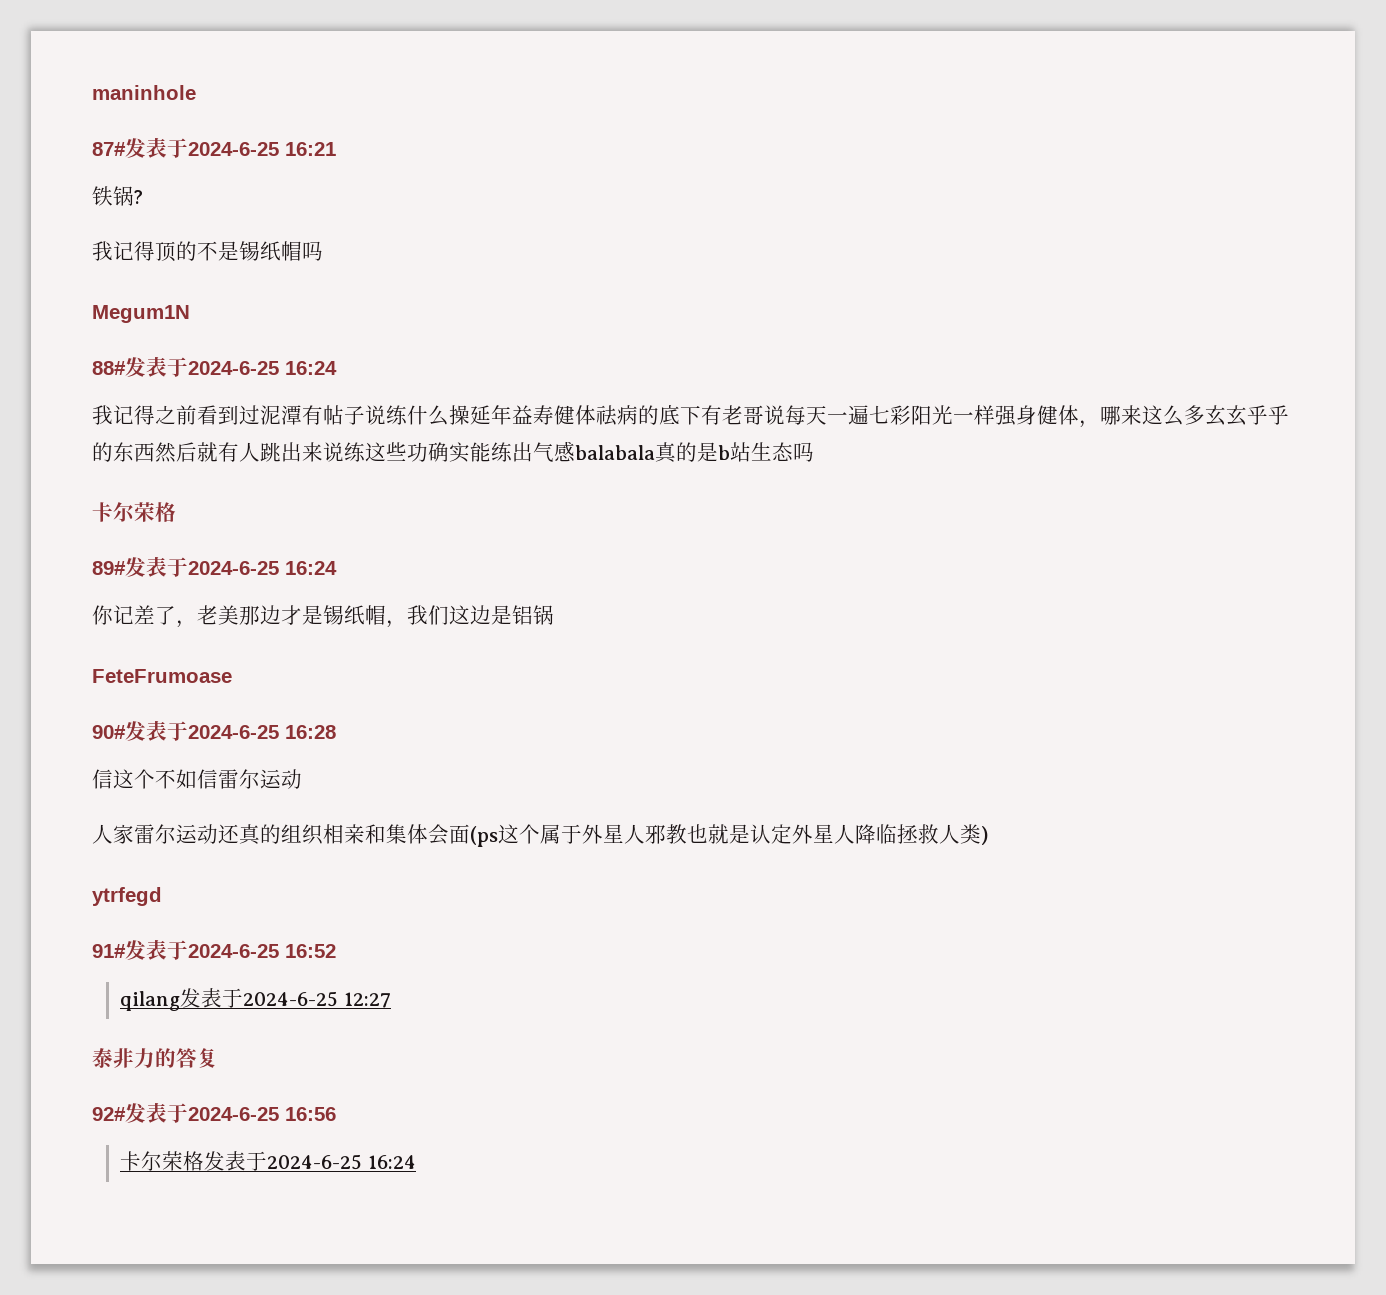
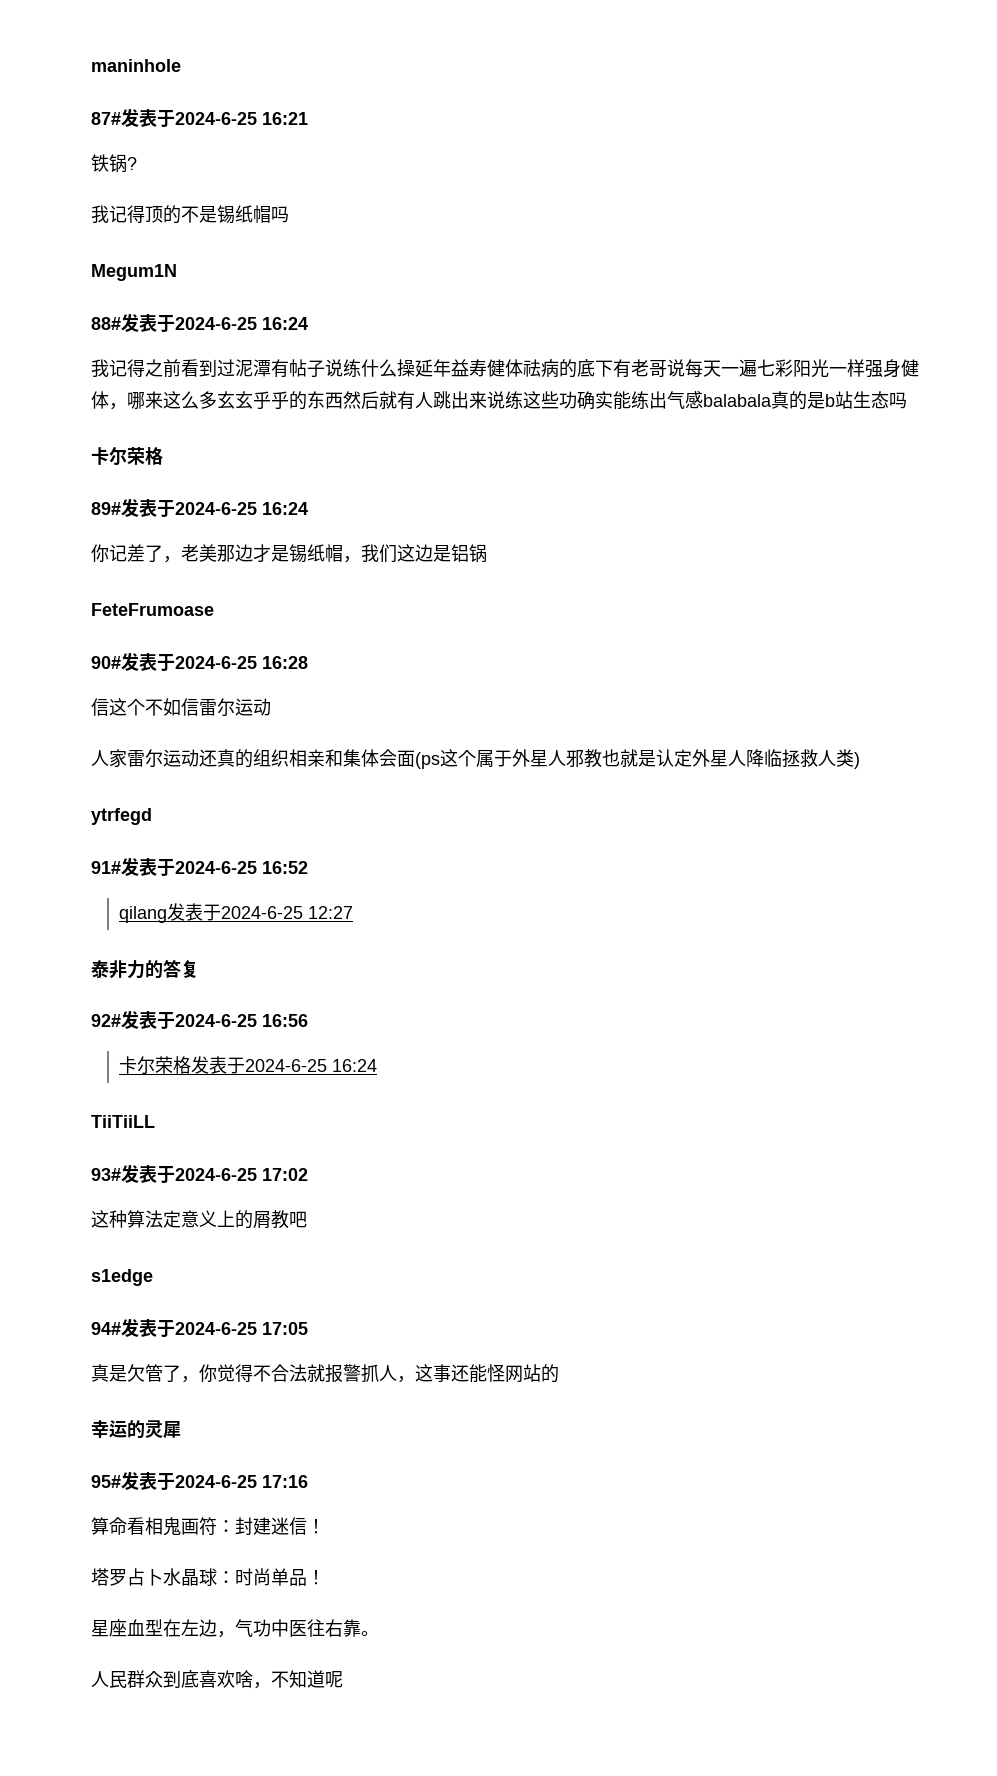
+ TiiTiiLL
+ 93#发表于2024-6-25 17:02
+ 这种算法定意义上的屑教吧
+ s1edge
+ 94#发表于2024-6-25 17:05
+ 真是欠管了，你觉得不合法就报警抓人，这事还能怪网站的
+ 幸运的灵犀
+ 95#发表于2024-6-25 17:16
+ 算命看相鬼画符：封建迷信！
+ 塔罗占卜水晶球：时尚单品！
+ 星座血型在左边，气功中医往右靠。
+ 人民群众到底喜欢啥，不知道呢

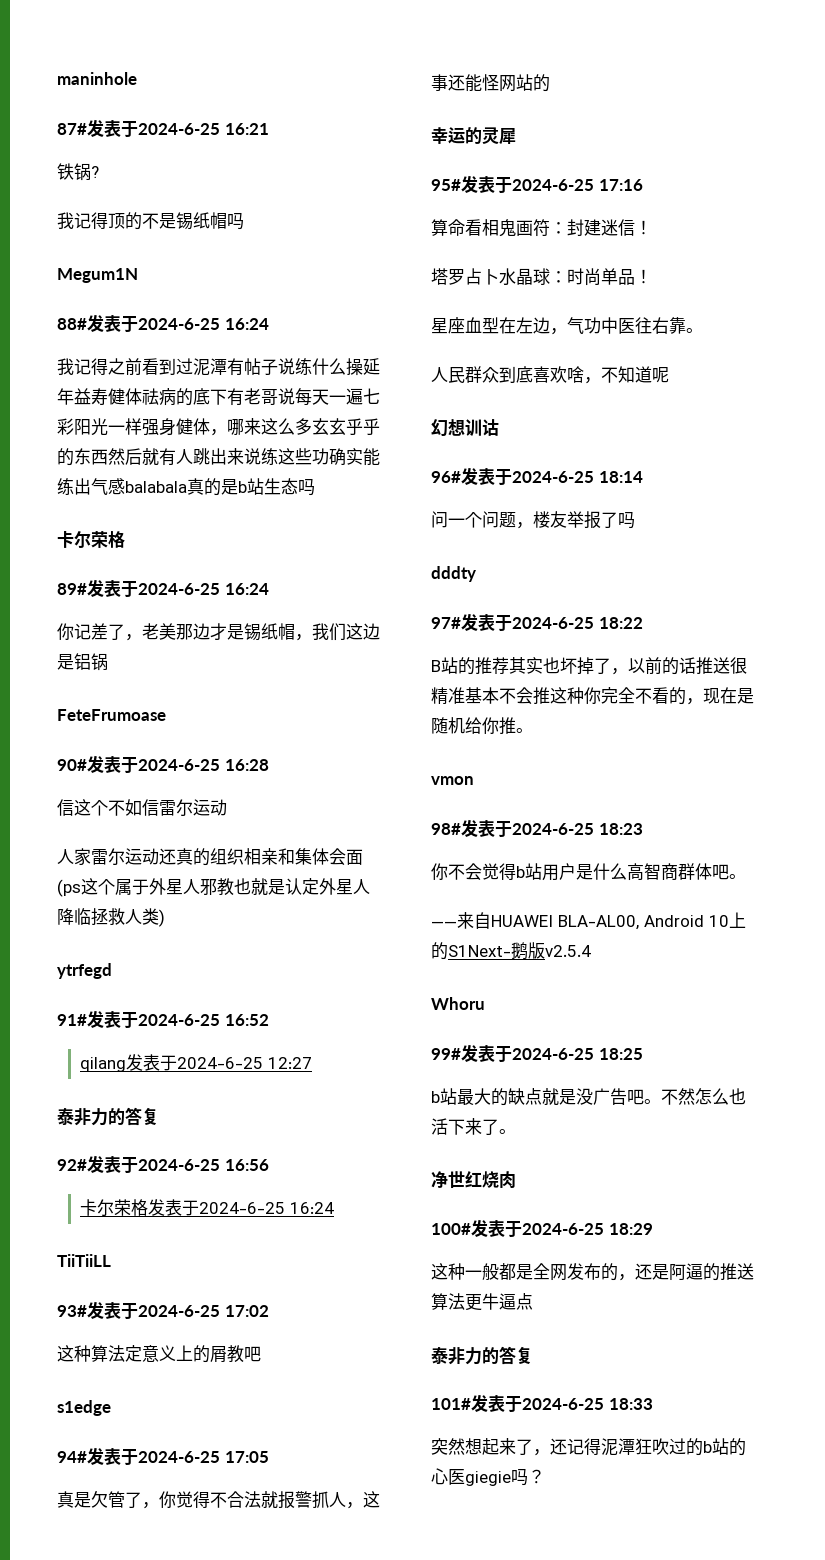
+ 幻想训诂
+ 96#发表于2024-6-25 18:14
+ 问一个问题，楼友举报了吗
+ dddty
+ 97#发表于2024-6-25 18:22
+ B站的推荐其实也坏掉了，以前的话推送很精准基本不会推这种你完全不看的，现在是随机给你推。
+ vmon
+ 98#发表于2024-6-25 18:23
+ 你不会觉得b站用户是什么高智商群体吧。
+ ——来自HUAWEI BLA-AL00, Android 10上的S1Next-鹅版v2.5.4
+ Whoru
+ 99#发表于2024-6-25 18:25
+ b站最大的缺点就是没广告吧。不然怎么也活下来了。
+ 净世红烧肉
+ 100#发表于2024-6-25 18:29
+ 这种一般都是全网发布的，还是阿逼的推送算法更牛逼点
+ 泰非力的答复
+ 101#发表于2024-6-25 18:33
+ 突然想起来了，还记得泥潭狂吹过的b站的心医giegie吗？

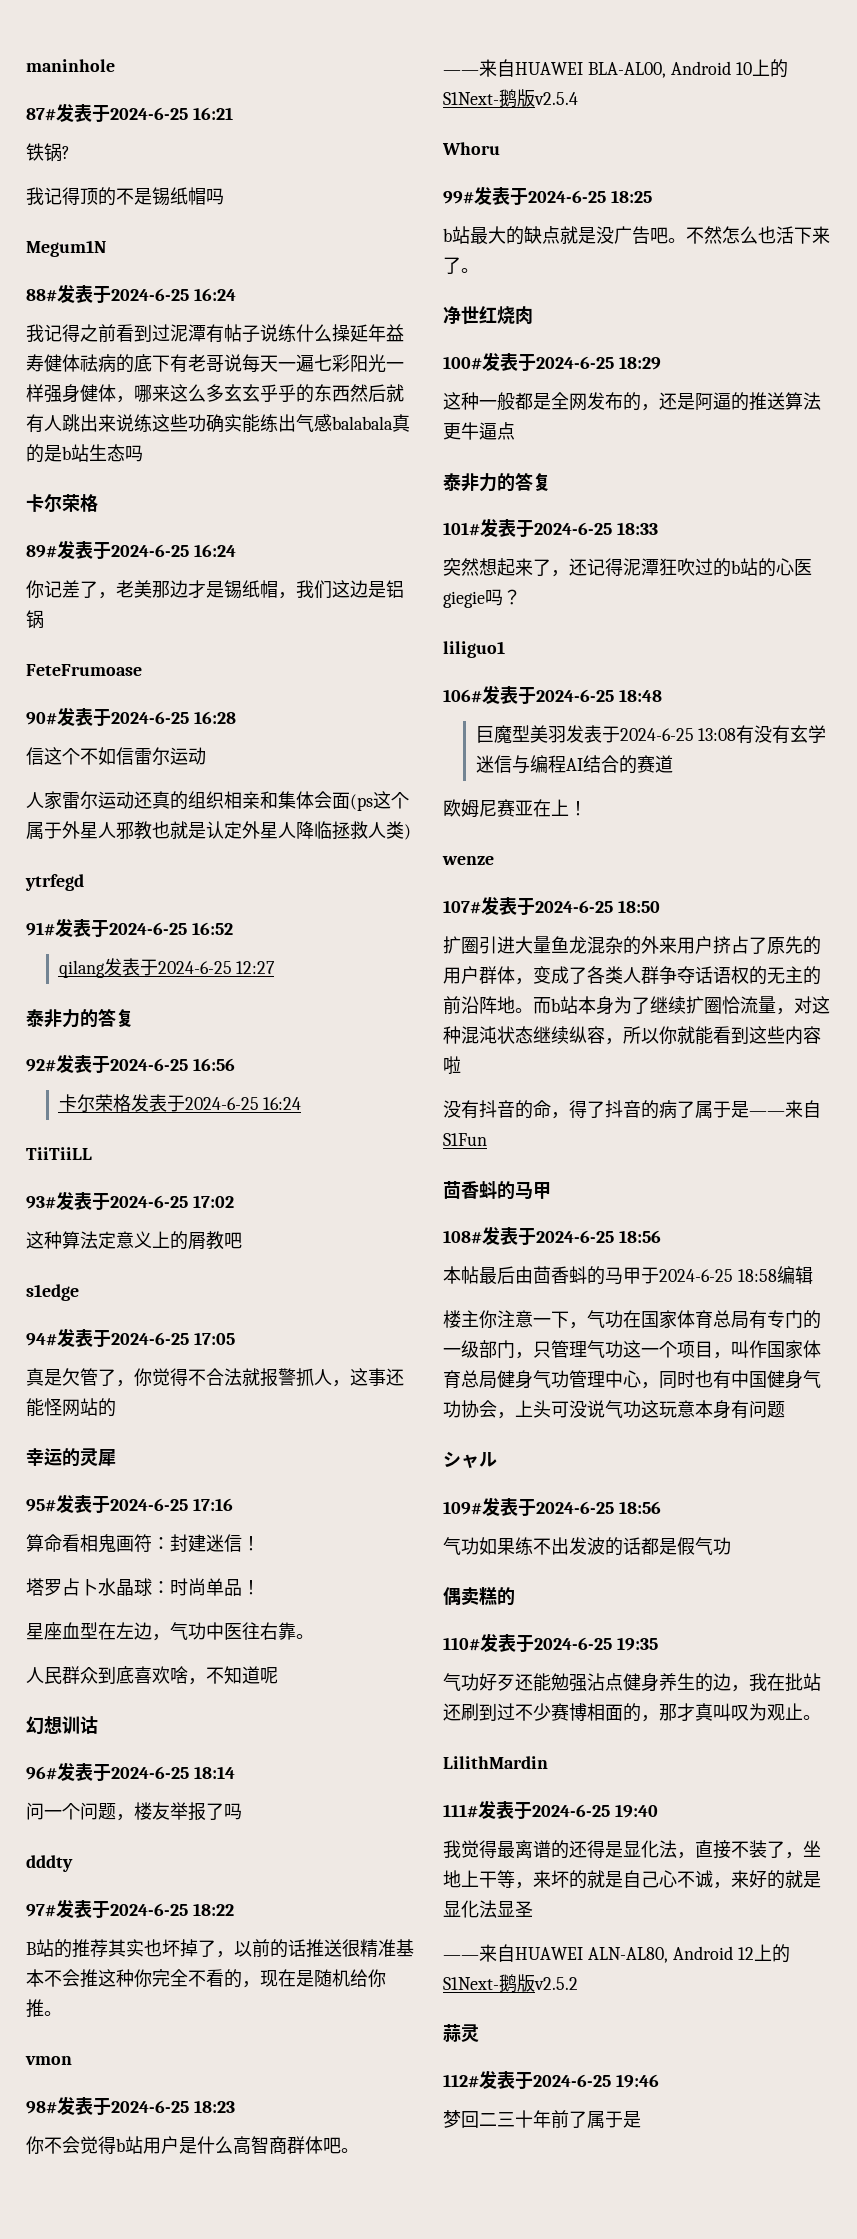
+ liliguo1
+ 106#发表于2024-6-25 18:48
+ 巨魔型美羽发表于2024-6-25 13:08有没有玄学迷信与编程AI结合的赛道
+ 欧姆尼赛亚在上！
+ wenze
+ 107#发表于2024-6-25 18:50
+ 扩圈引进大量鱼龙混杂的外来用户挤占了原先的用户群体，变成了各类人群争夺话语权的无主的前沿阵地。而b站本身为了继续扩圈恰流量，对这种混沌状态继续纵容，所以你就能看到这些内容啦
+ 没有抖音的命，得了抖音的病了属于是——来自S1Fun
+ 茴香蚪的马甲
+ 108#发表于2024-6-25 18:56
+ 本帖最后由茴香蚪的马甲于2024-6-25 18:58编辑
+ 楼主你注意一下，气功在国家体育总局有专门的一级部门，只管理气功这一个项目，叫作国家体育总局健身气功管理中心，同时也有中国健身气功协会，上头可没说气功这玩意本身有问题
+ シャル
+ 109#发表于2024-6-25 18:56
+ 气功如果练不出发波的话都是假气功
+ 偶卖糕的
+ 110#发表于2024-6-25 19:35
+ 气功好歹还能勉强沾点健身养生的边，我在批站还刷到过不少赛博相面的，那才真叫叹为观止。
+ LilithMardin
+ 111#发表于2024-6-25 19:40
+ 我觉得最离谱的还得是显化法，直接不装了，坐地上干等，来坏的就是自己心不诚，来好的就是显化法显圣
+ ——来自HUAWEI ALN-AL80, Android 12上的S1Next-鹅版v2.5.2
+ 蒜灵
+ 112#发表于2024-6-25 19:46
+ 梦回二三十年前了属于是

